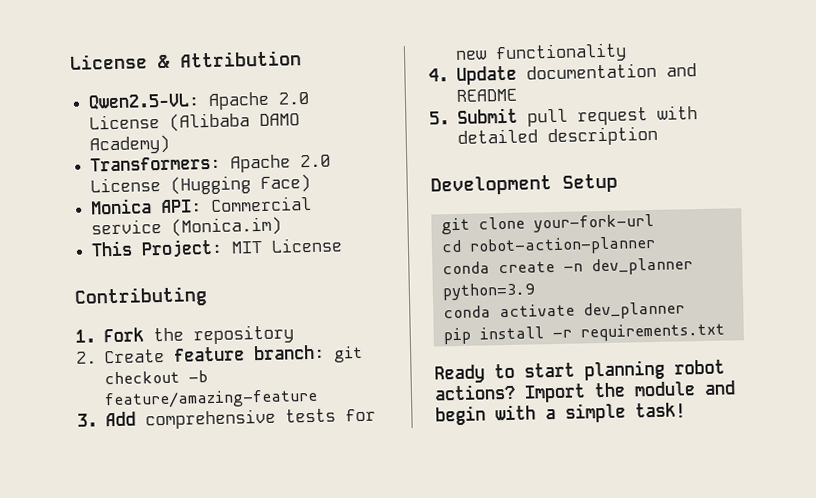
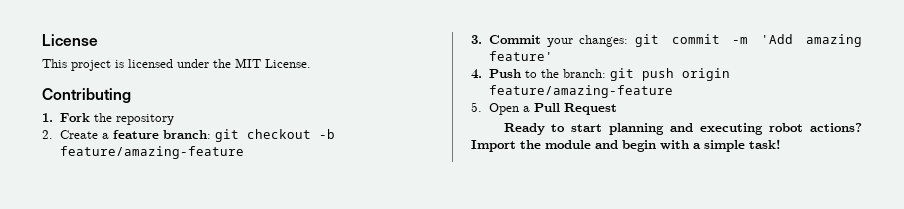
- License & Attribution
- Qwen2.5-VL: Apache 2.0 License (Alibaba DAMO Academy)
- Transformers: Apache 2.0 License (Hugging Face)
- Monica API: Commercial service (Monica.im)
- This Project: MIT License
+ License
+ This project is licensed under the MIT License.
- 2. Create feature branch: git checkout -b feature/amazing-feature
+ 2. Create a feature branch: git checkout -b feature/amazing-feature
- 3. Add comprehensive tests for new functionality
- 4. Update documentation and README
- 5. Submit pull request with detailed description
- Development Setup
- git clone your-fork-url
- cd robot-action-planner
- conda create -n dev_planner python=3.9
- conda activate dev_planner
- pip install -r requirements.txt
+ 3. Commit your changes: git commit -m 'Add amazing feature'
+ 4. Push to the branch: git push origin feature/amazing-feature
+ 5. Open a Pull Request
- Ready to start planning robot actions?
+ Ready to start planning and executing robot actions?

